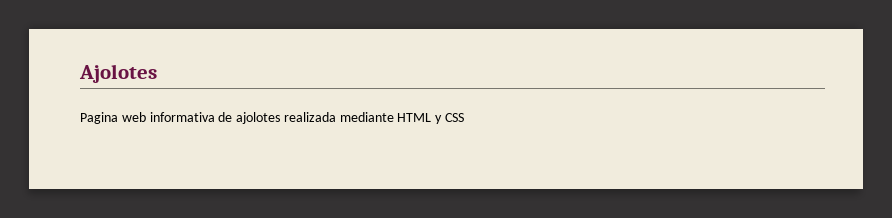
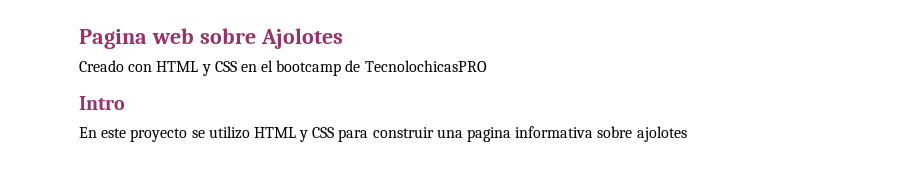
- Ajolotes
- Pagina web informativa de ajolotes realizada mediante HTML y CSS
+ Pagina web sobre Ajolotes
+ Creado con HTML y CSS en el bootcamp de TecnolochicasPRO
+ Intro
+ En este proyecto se utilizo HTML y CSS para construir una pagina informativa sobre ajolotes

